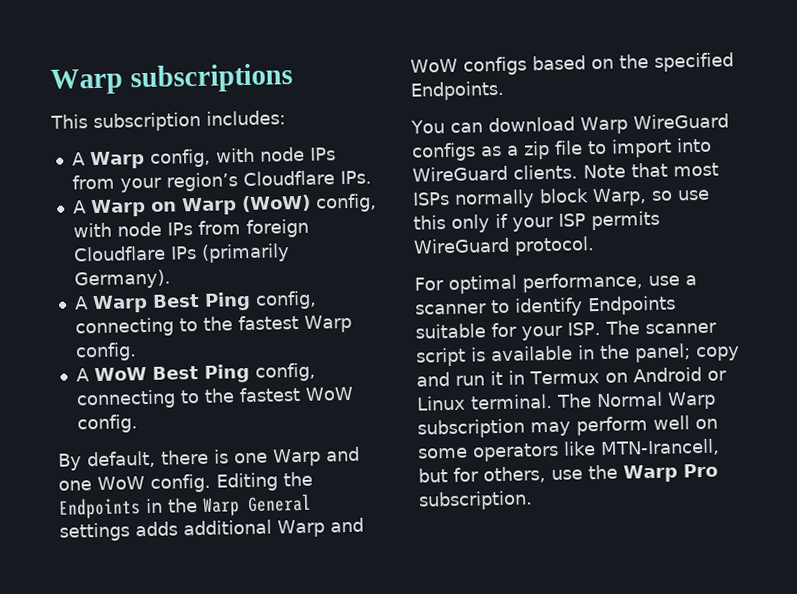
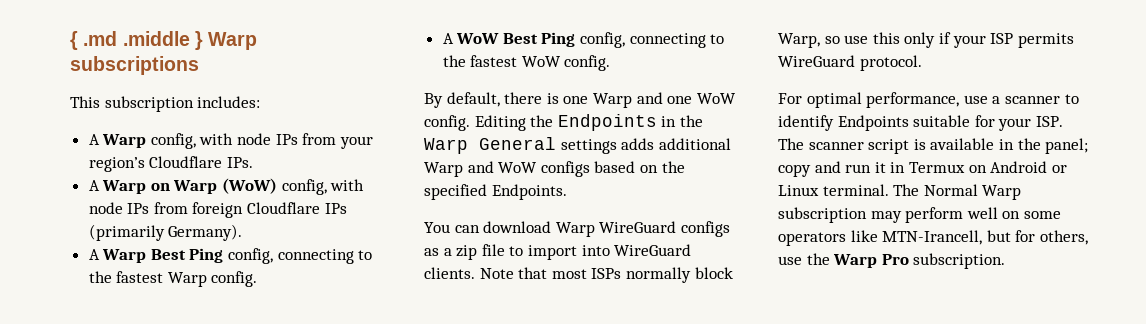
- Warp subscriptions
+ { .md .middle } Warp subscriptions

